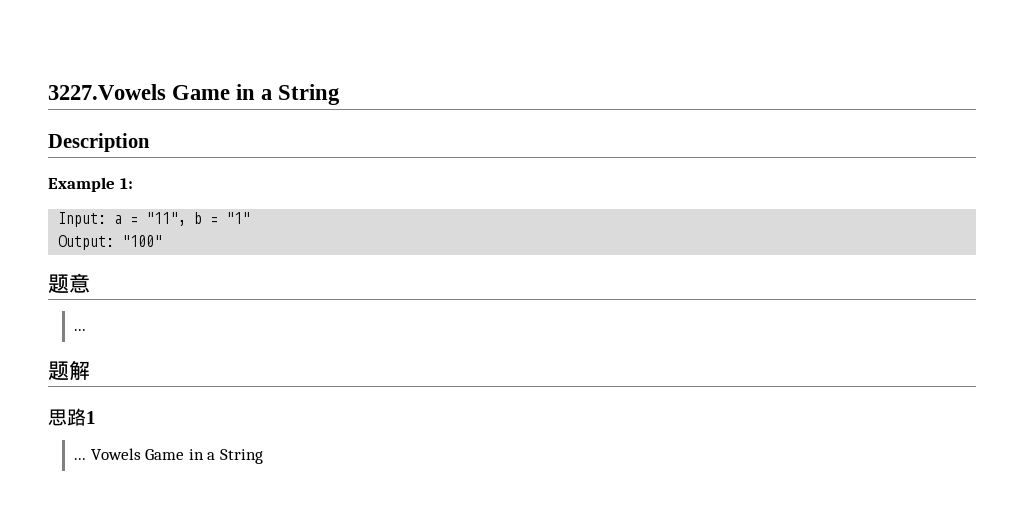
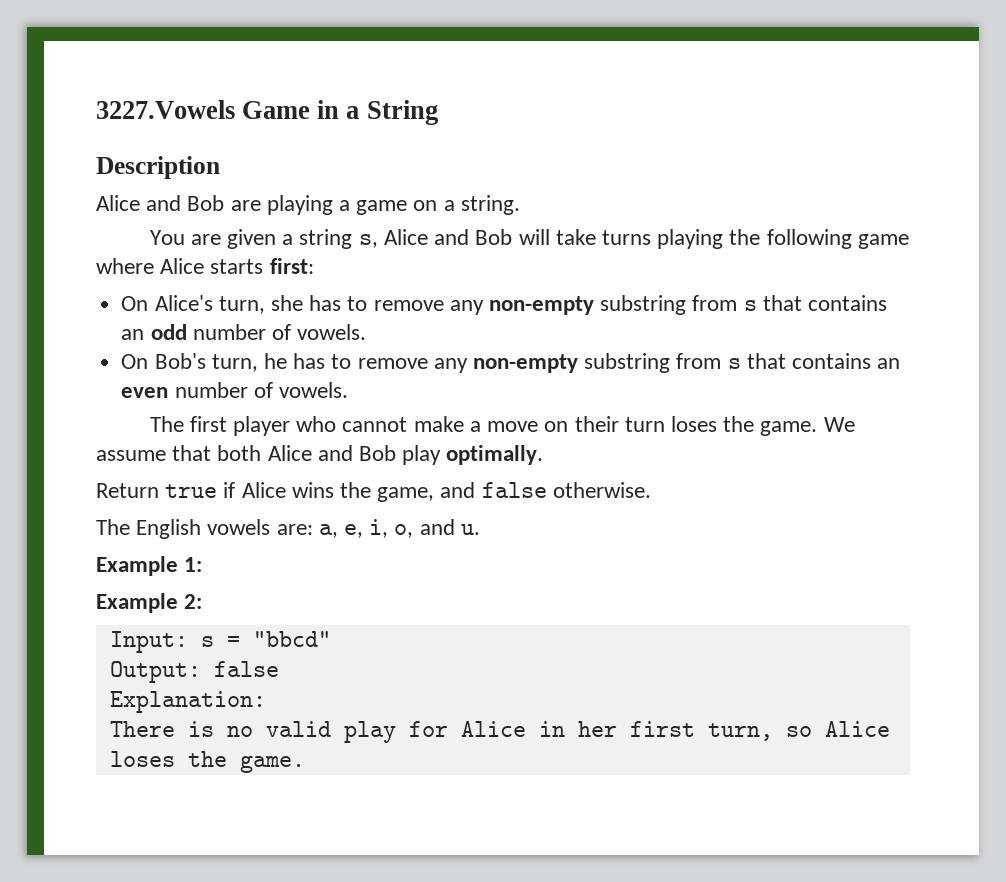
+ Alice and Bob are playing a game on a string.
+ You are given a string s, Alice and Bob will take turns playing the following game where Alice starts first:
+ On Alice's turn, she has to remove any non-empty substring from s that contains an odd number of vowels.
+ On Bob's turn, he has to remove any non-empty substring from s that contains an even number of vowels.
+ The first player who cannot make a move on their turn loses the game. We assume that both Alice and Bob play optimally.
+ Return true if Alice wins the game, and false otherwise.
+ The English vowels are: a, e, i, o, and u.
+ Example 2:
- Input: a = "11", b = "1"
- Output: "100"
- 题意
- ...
- 题解
- 思路1
- ... Vowels Game in a String
+ Input: s = "bbcd"
+ Output: false
+ Explanation:
+ There is no valid play for Alice in her first turn, so Alice loses the game.

